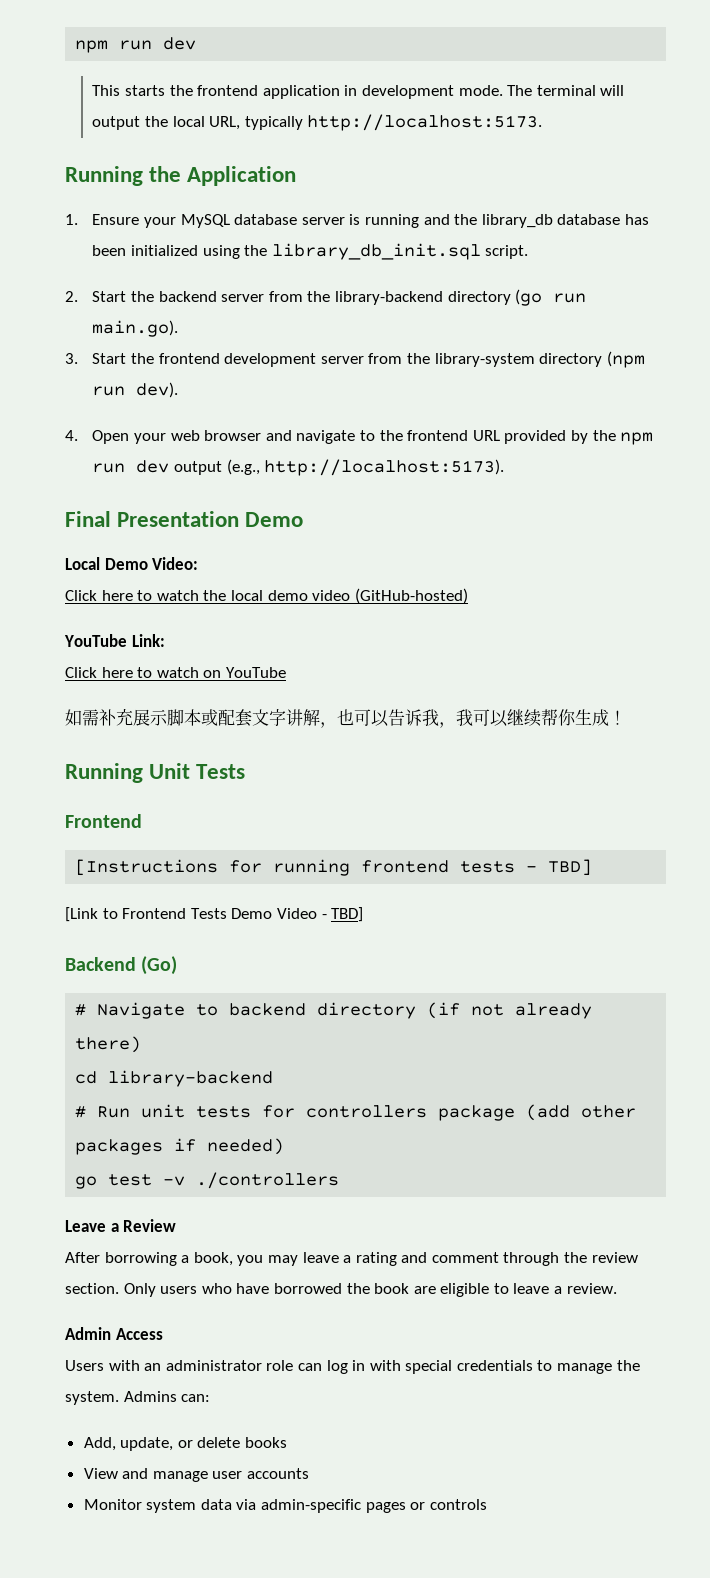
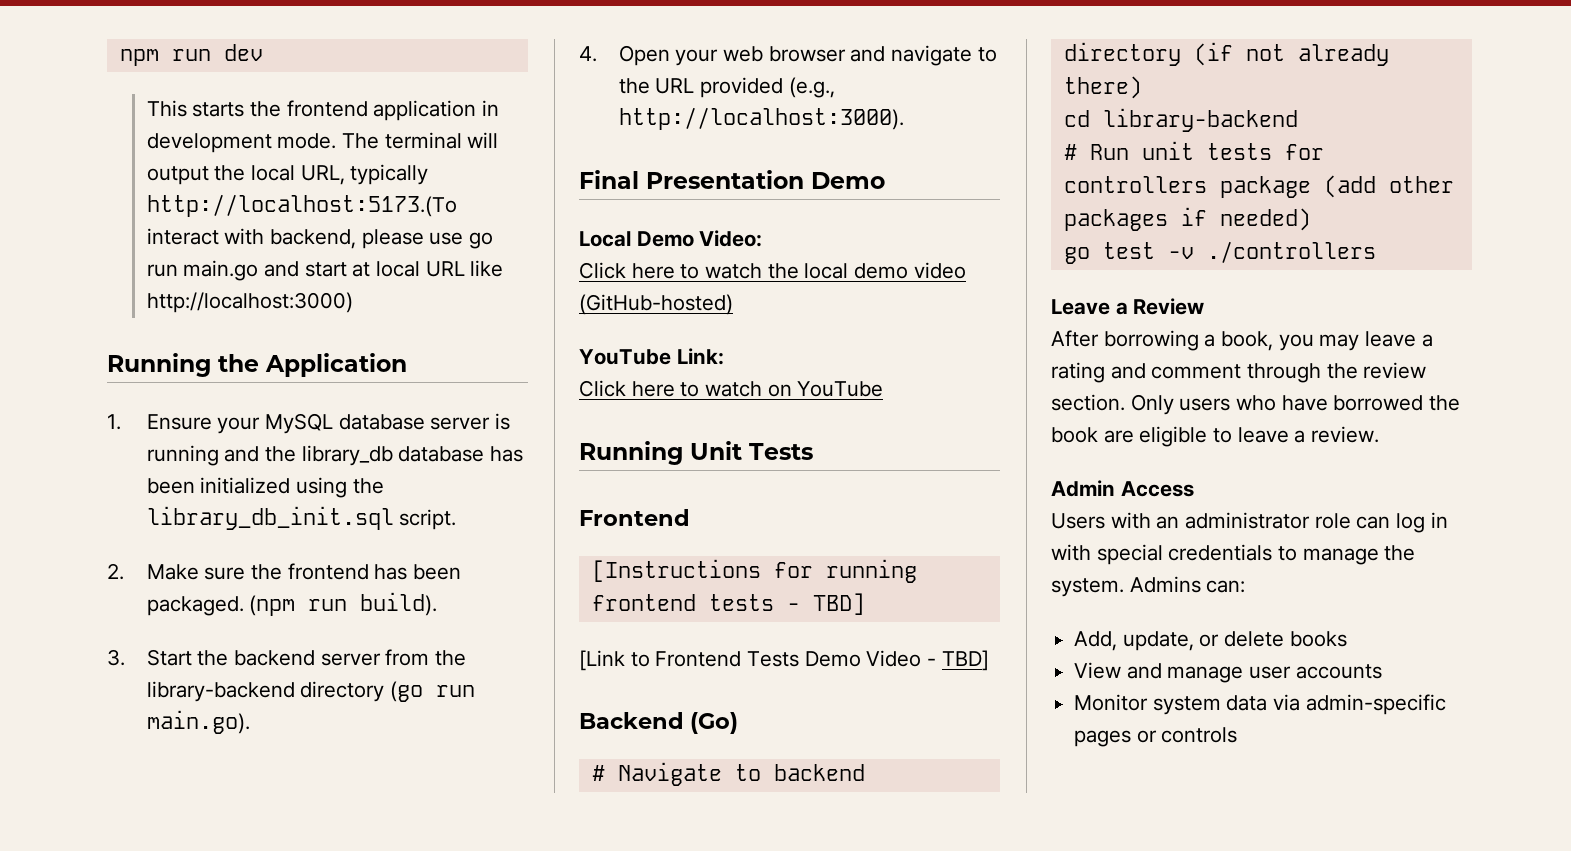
- The terminal will output the local URL, typically http://localhost:5173.
+ The terminal will output the local URL, typically http://localhost:5173.(To interact with backend, please use go run main.go and start at local URL like http://localhost:3000)
- 2. Start the backend server from the library-backend directory (go run main.go).
+ 2. Make sure the frontend has been packaged. (npm run build).
+ 3. Start the backend server from the library-backend directory (go run main.go).
- 3. Start the frontend development server from the library-system directory (npm run dev).
- 4. Open your web browser and navigate to the frontend URL provided by the npm run dev output (e.g., http://localhost:5173).
+ 4. Open your web browser and navigate to the URL provided (e.g., http://localhost:3000).
- 如需补充展示脚本或配套文字讲解，也可以告诉我，我可以继续帮你生成！

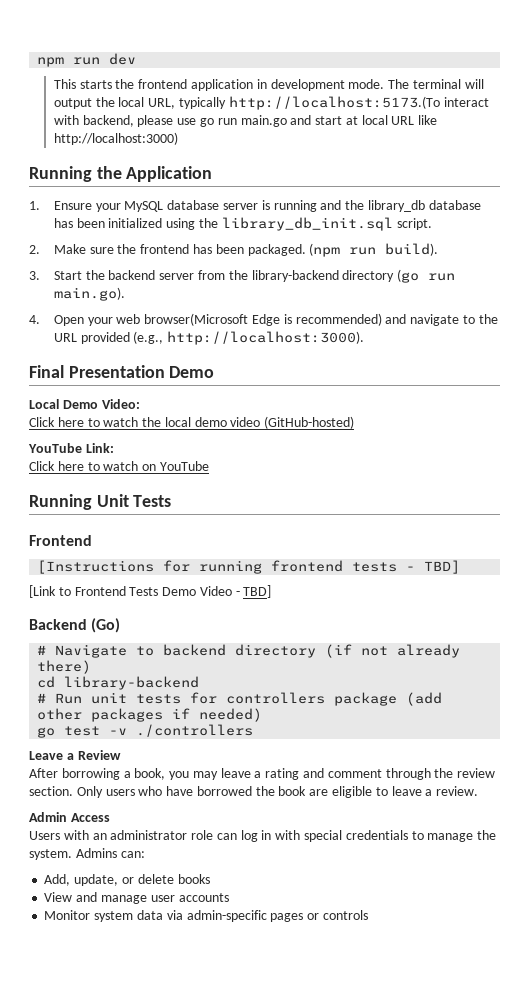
- 4. Open your web browser and navigate to the URL provided (e.g., http://localhost:3000).
+ 4. Open your web browser(Microsoft Edge is recommended) and navigate to the URL provided (e.g., http://localhost:3000).

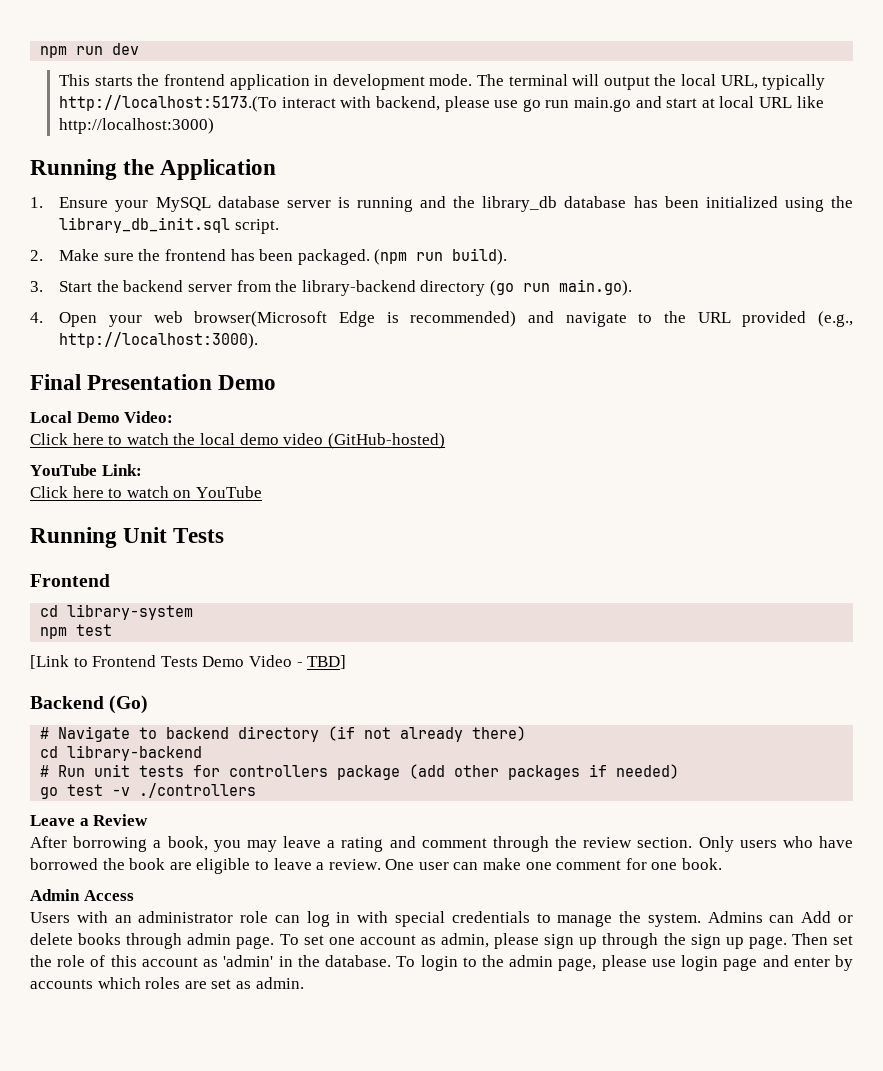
- [Instructions for running frontend tests - TBD]
+ cd library-system
+ npm test
+ One user can make one comment for one book.
- Admins can:
- Add, update, or delete books
- View and manage user accounts
- Monitor system data via admin-specific pages or controls
+ Admins can Add or delete books through admin page. To set one account as admin, please sign up through the sign up page. Then set the role of this account as 'admin' in the database. To login to the admin page, please use login page and enter by accounts which roles are set as admin.

